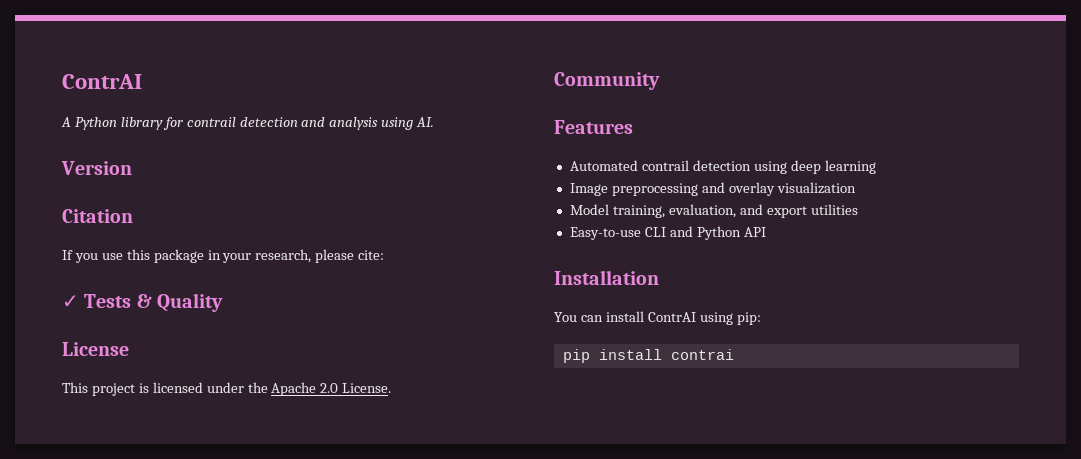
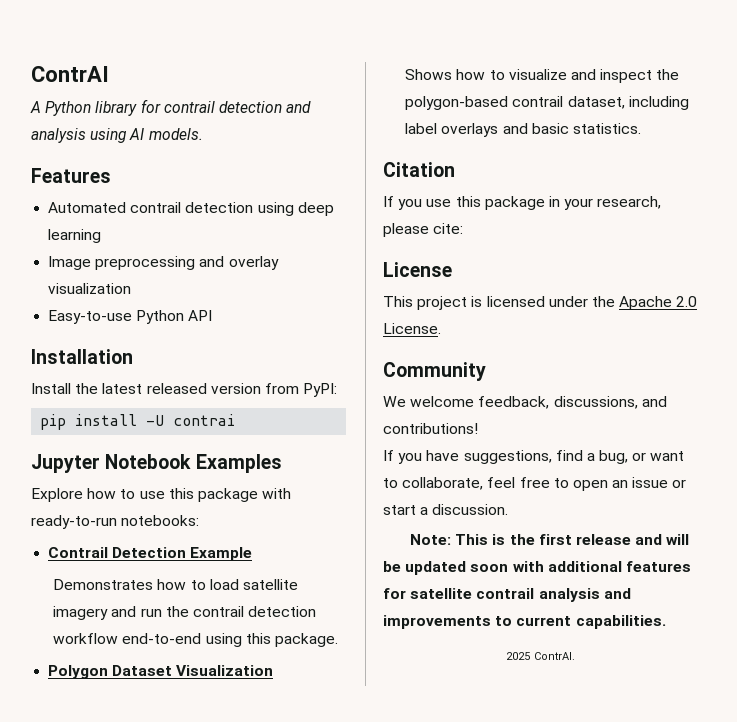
- A Python library for contrail detection and analysis using AI.
- Version
- Citation
- If you use this package in your research, please cite:
- ✓ Tests & Quality
- License
- This project is licensed under the Apache 2.0 License.
- Community
+ A Python library for contrail detection and analysis using AI models.
- Model training, evaluation, and export utilities
- Easy-to-use CLI and Python API
+ Easy-to-use Python API
- You can install ContrAI using pip:
+ Install the latest released version from PyPI:
- pip install contrai
+ pip install -U contrai
+ Jupyter Notebook Examples
+ Explore how to use this package with ready-to-run notebooks:
+ Contrail Detection Example
+ Demonstrates how to load satellite imagery and run the contrail detection workflow end-to-end using this package.
+ Polygon Dataset Visualization
+ Shows how to visualize and inspect the polygon-based contrail dataset, including label overlays and basic statistics.
+ Citation
+ If you use this package in your research, please cite:
+ License
+ This project is licensed under the Apache 2.0 License.
+ Community
+ We welcome feedback, discussions, and contributions!
+ If you have suggestions, find a bug, or want to collaborate, feel free to open an issue or start a discussion.
+ Note: This is the first release and will be updated soon with additional features for satellite contrail analysis and improvements to current capabilities.
+ 2025 ContrAI.

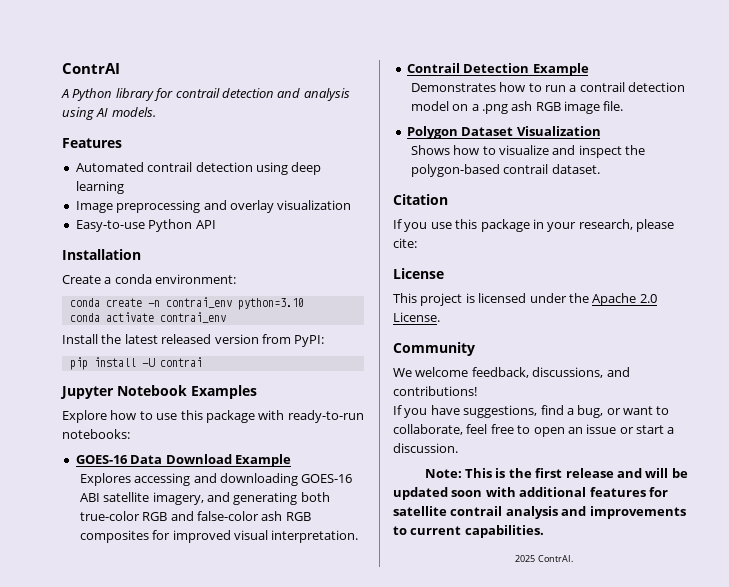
+ Create a conda environment:
+ conda create -n contrai_env python=3.10
+ conda activate contrai_env
+ GOES-16 Data Download Example
+ Explores accessing and downloading GOES-16 ABI satellite imagery, and generating both true-color RGB and false-color ash RGB composites for improved visual interpretation.
- Demonstrates how to load satellite imagery and run the contrail detection workflow end-to-end using this package.
+ Demonstrates how to run a contrail detection model on a .png ash RGB image file.
- Shows how to visualize and inspect the polygon-based contrail dataset, including label overlays and basic statistics.
+ Shows how to visualize and inspect the polygon-based contrail dataset.

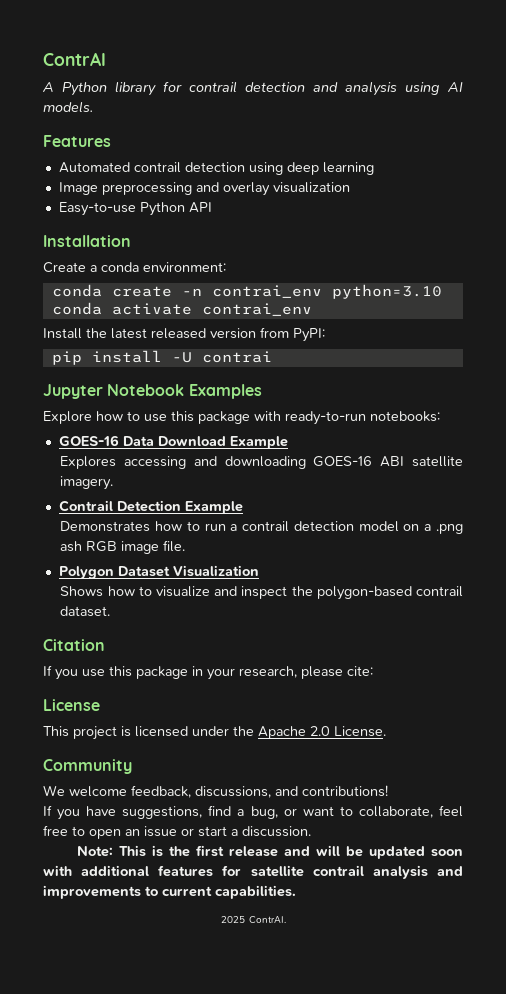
- Explores accessing and downloading GOES-16 ABI satellite imagery, and generating both true-color RGB and false-color ash RGB composites for improved visual interpretation.
+ Explores accessing and downloading GOES-16 ABI satellite imagery.

